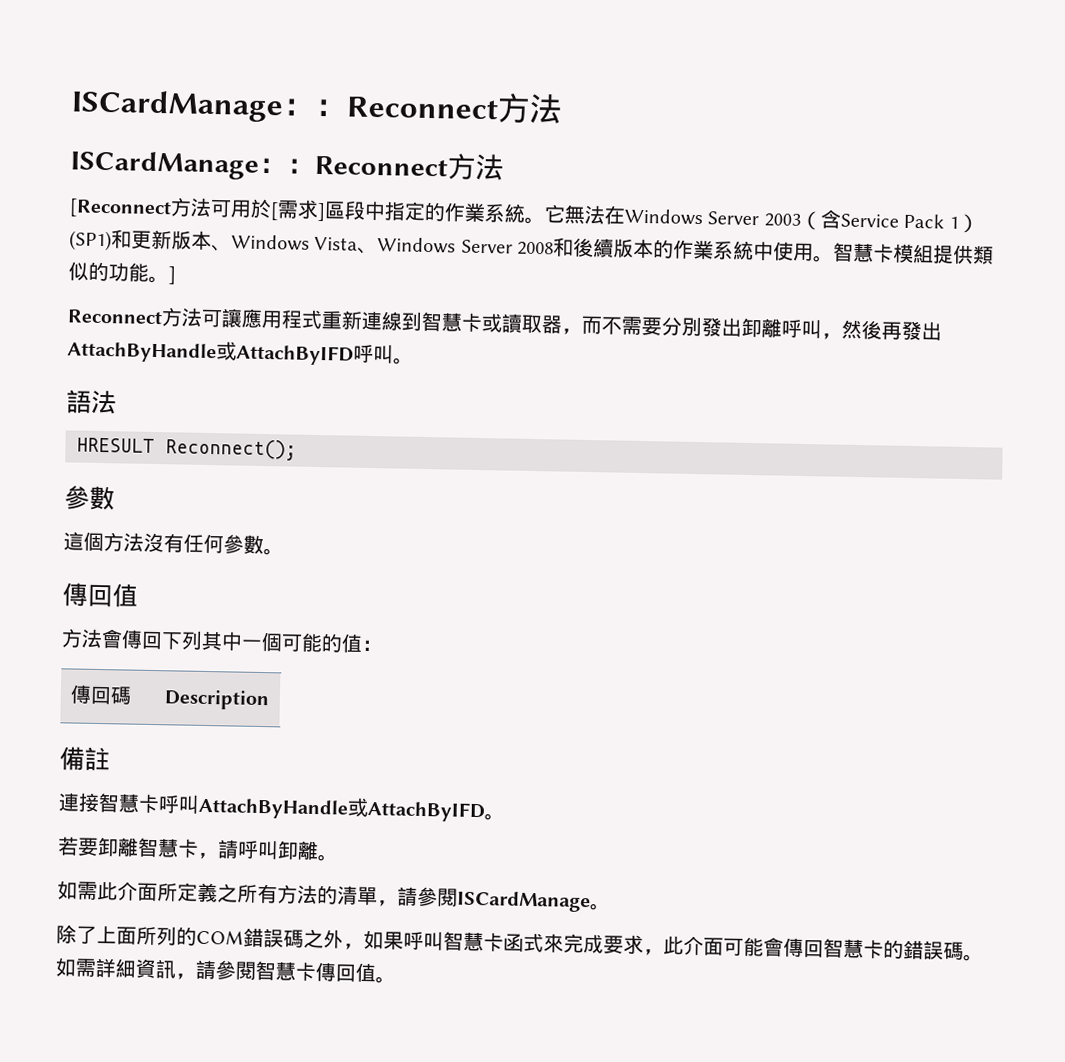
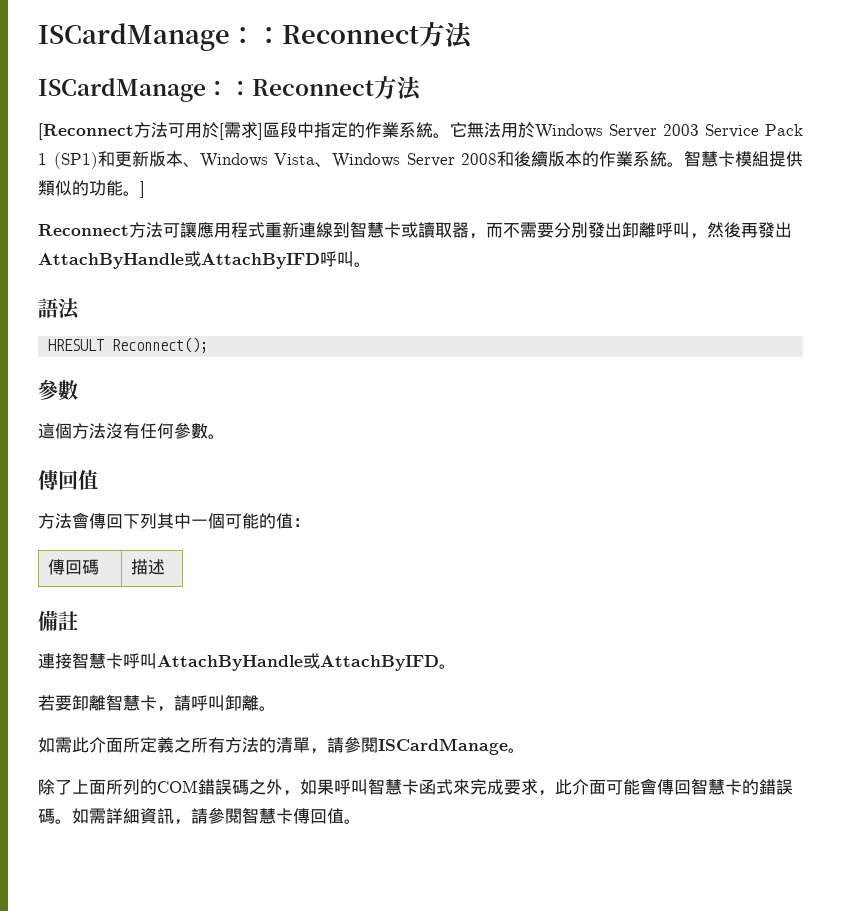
- 它無法在Windows Server 2003（含Service Pack 1）(SP1)和更新版本、Windows Vista、Windows Server 2008和後續版本的作業系統中使用。
+ 它無法用於Windows Server 2003 Service Pack 1 (SP1)和更新版本、Windows Vista、Windows Server 2008和後續版本的作業系統。
- 傳回碼 | Description
+ 傳回碼 | 描述

